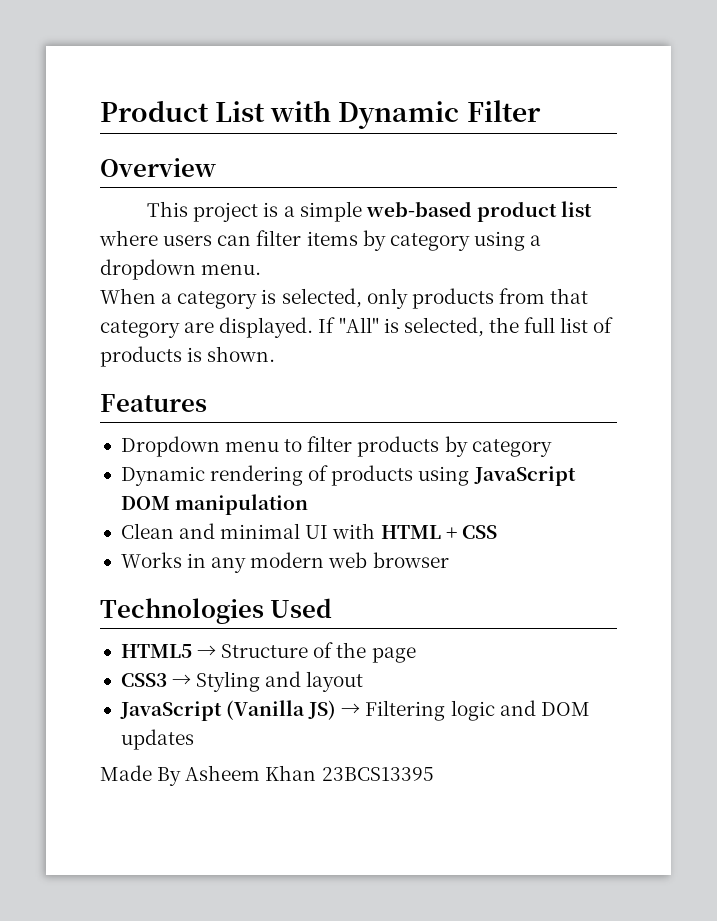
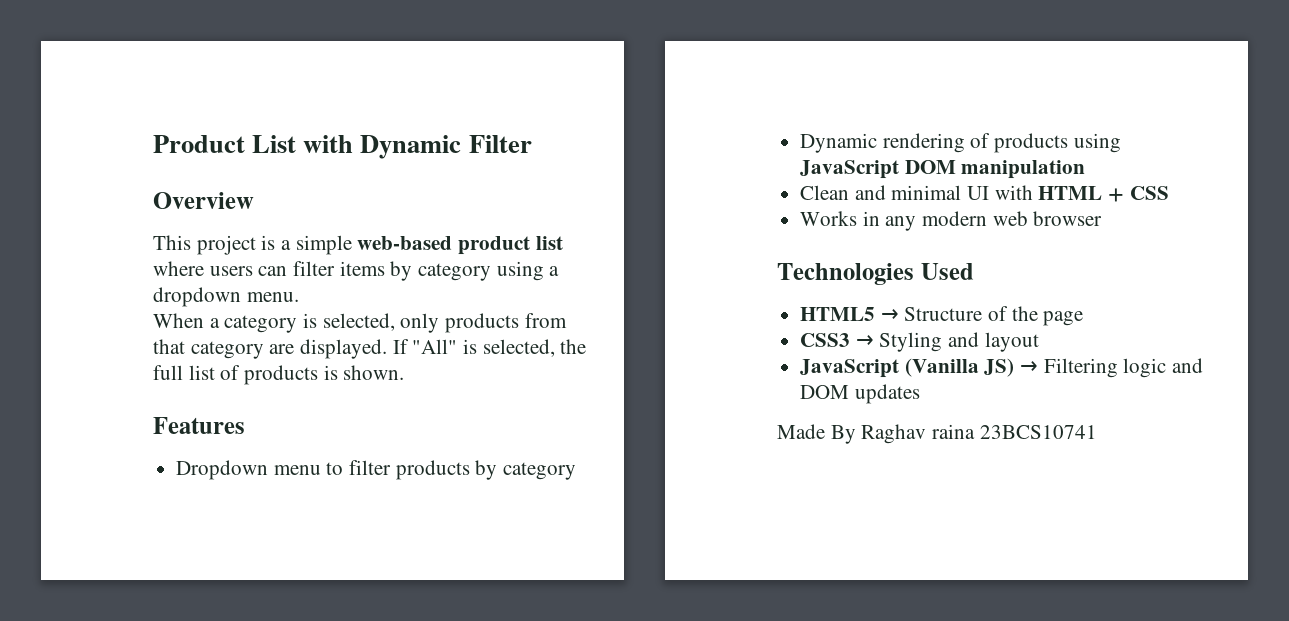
- Made By Asheem Khan 23BCS13395
+ Made By Raghav raina 23BCS10741

